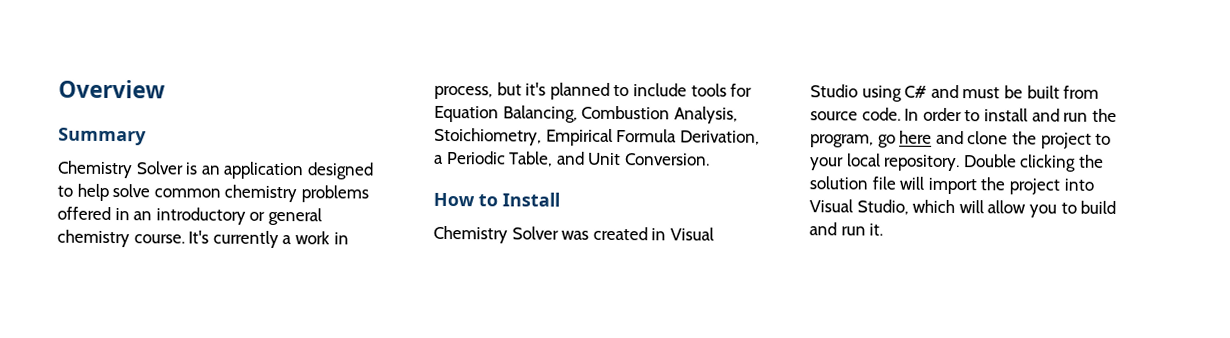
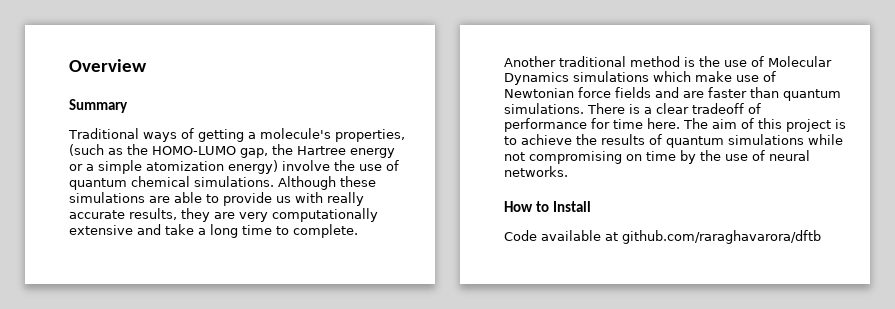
- Chemistry Solver is an application designed to help solve common chemistry problems offered in an introductory or general chemistry course. It's currently a work in process, but it's planned to include tools for Equation Balancing, Combustion Analysis, Stoichiometry, Empirical Formula Derivation, a Periodic Table, and Unit Conversion.
+ Traditional ways of getting a molecule's properties, (such as the HOMO-LUMO gap, the Hartree energy or a simple atomization energy) involve the use of quantum chemical simulations. Although these simulations are able to provide us with really accurate results, they are very computationally extensive and take a long time to complete. Another traditional method is the use of Molecular Dynamics simulations which make use of Newtonian force fields and are faster than quantum simulations. There is a clear tradeoff of performance for time here. The aim of this project is to achieve the results of quantum simulations while not compromising on time by the use of neural networks.
  How to Install
- Chemistry Solver was created in Visual Studio using C# and must be built from source code. In order to install and run the program, go here and clone the project to your local repository. Double clicking the solution file will import the project into Visual Studio, which will allow you to build and run it.
+ Code available at github.com/raraghavarora/dftb

